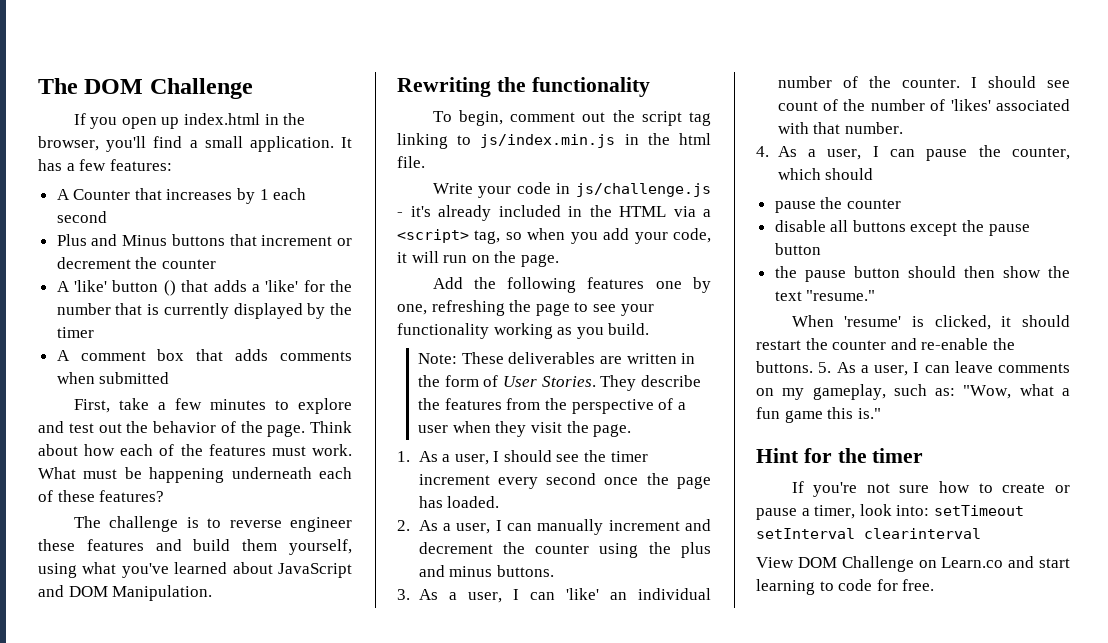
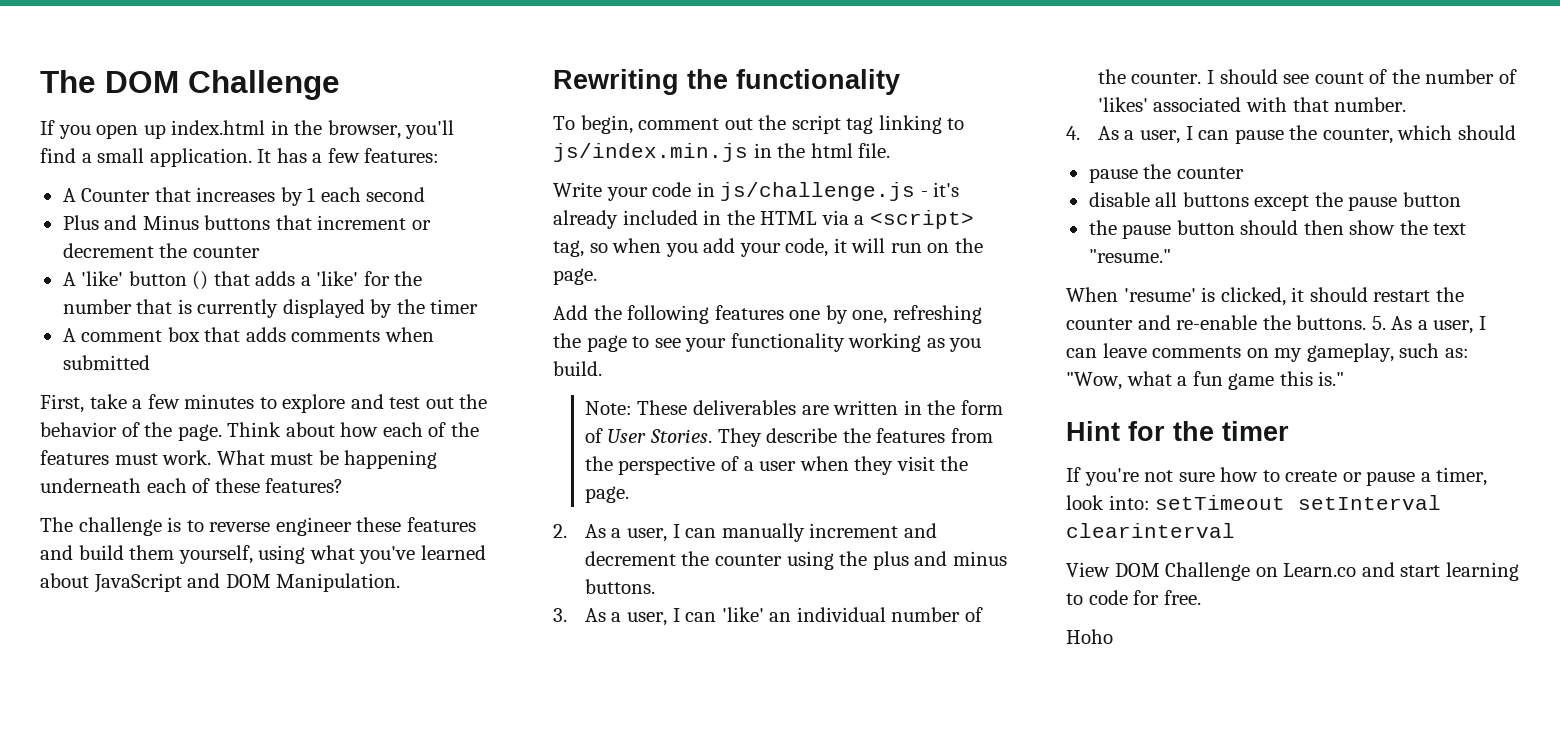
- 1. As a user, I should see the timer increment every second once the page has loaded.
+ Hoho

